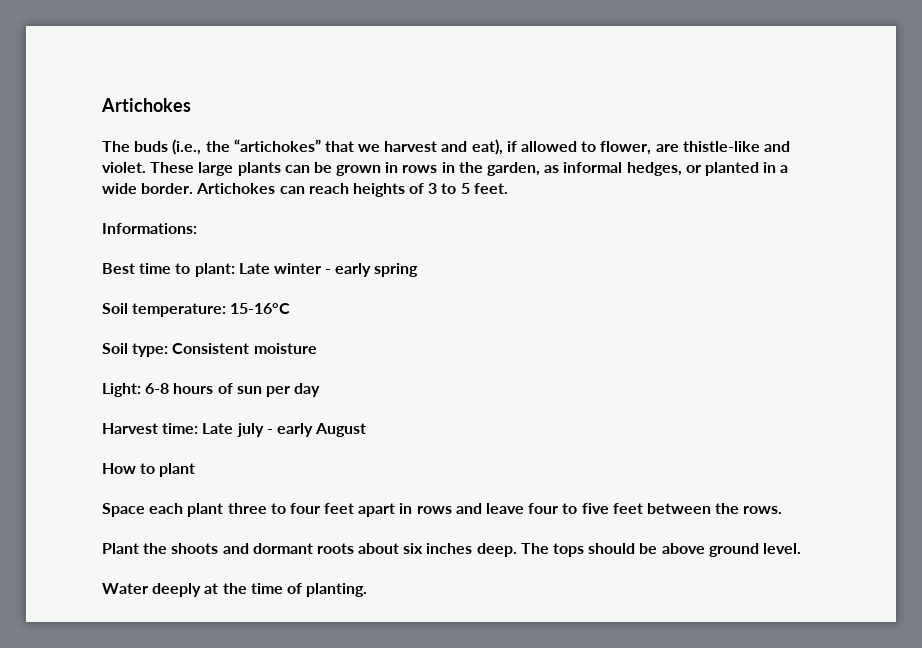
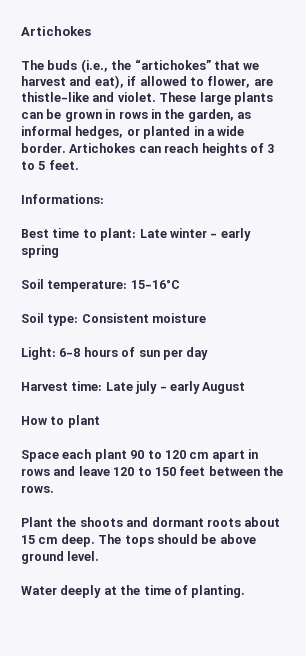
- Space each plant three to four feet apart in rows and leave four to five feet between the rows.
+ Space each plant 90 to 120 cm apart in rows and leave 120 to 150 feet between the rows.
- Plant the shoots and dormant roots about six inches deep.
+ Plant the shoots and dormant roots about 15 cm deep.

